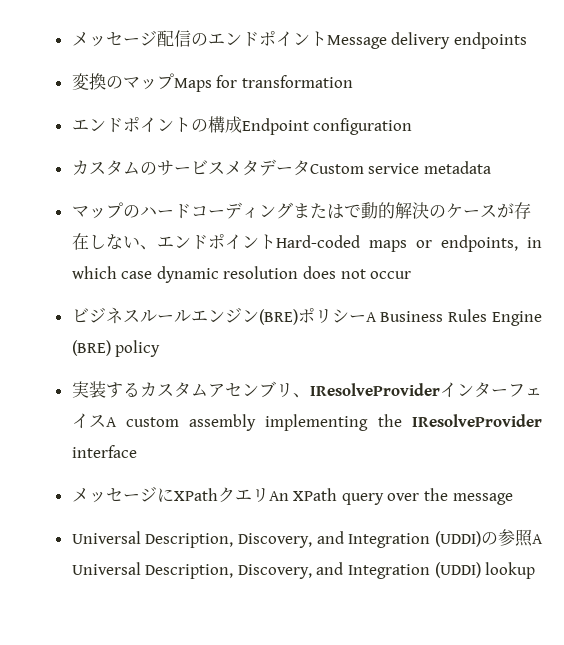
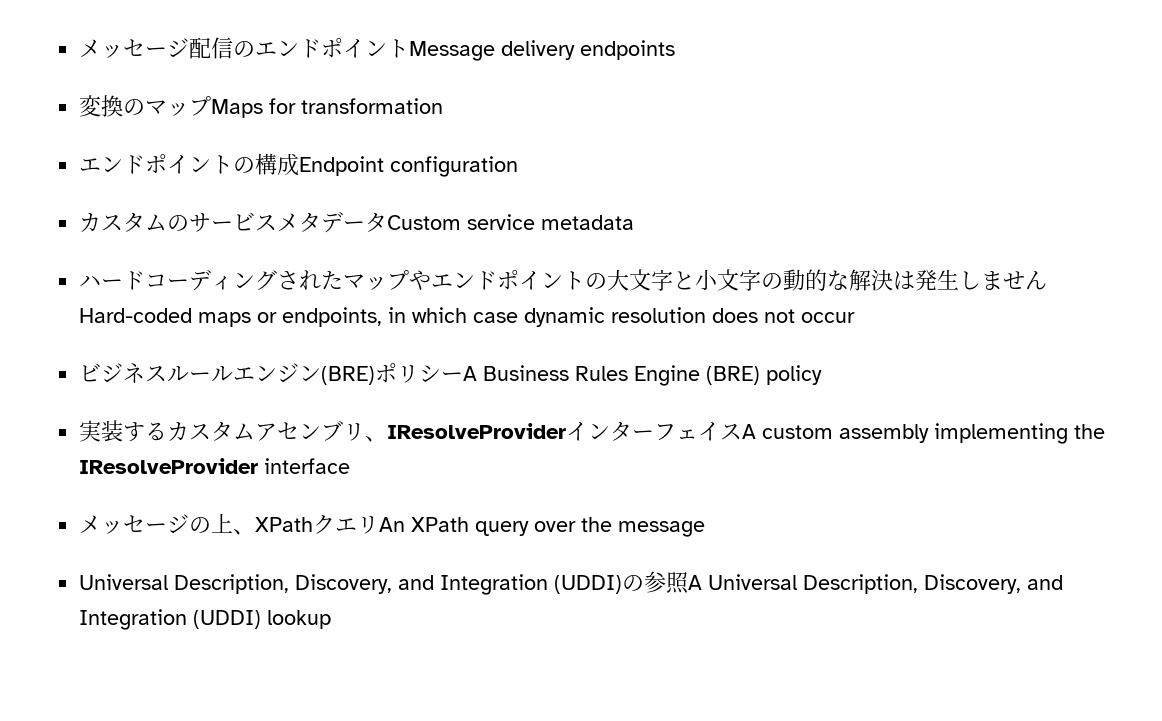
- マップのハードコーディングまたはで動的解決のケースが存在しない、エンドポイントHard-coded maps or endpoints, in which case dynamic resolution does not occur
+ ハードコーディングされたマップやエンドポイントの大文字と小文字の動的な解決は発生しませんHard-coded maps or endpoints, in which case dynamic resolution does not occur
- メッセージにXPathクエリAn XPath query over the message
+ メッセージの上、XPathクエリAn XPath query over the message

